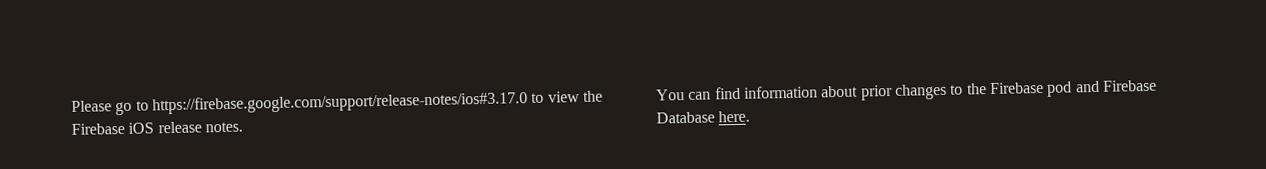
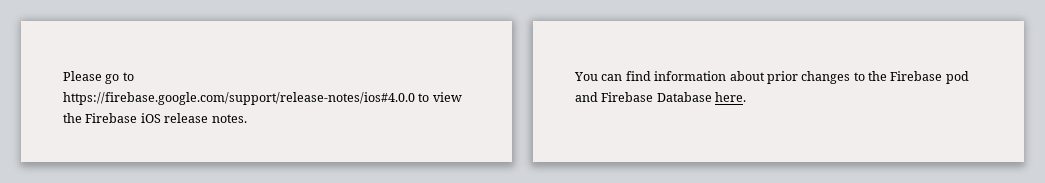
- Please go to https://firebase.google.com/support/release-notes/ios#3.17.0 to view the Firebase iOS release notes.
+ Please go to https://firebase.google.com/support/release-notes/ios#4.0.0 to view the Firebase iOS release notes.

